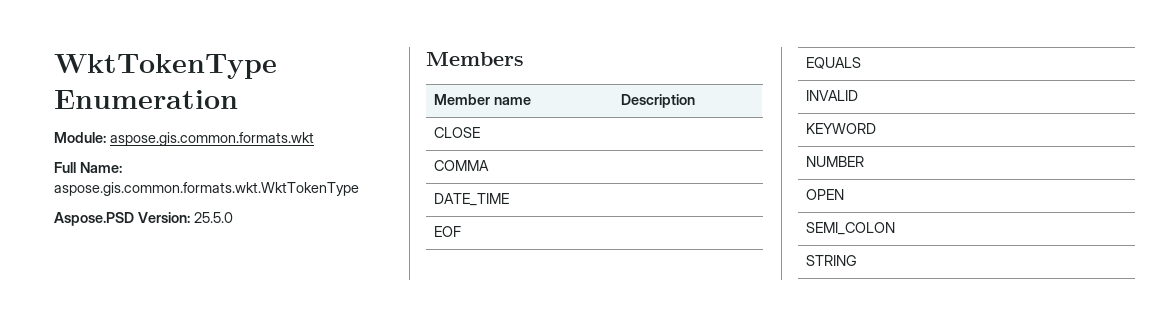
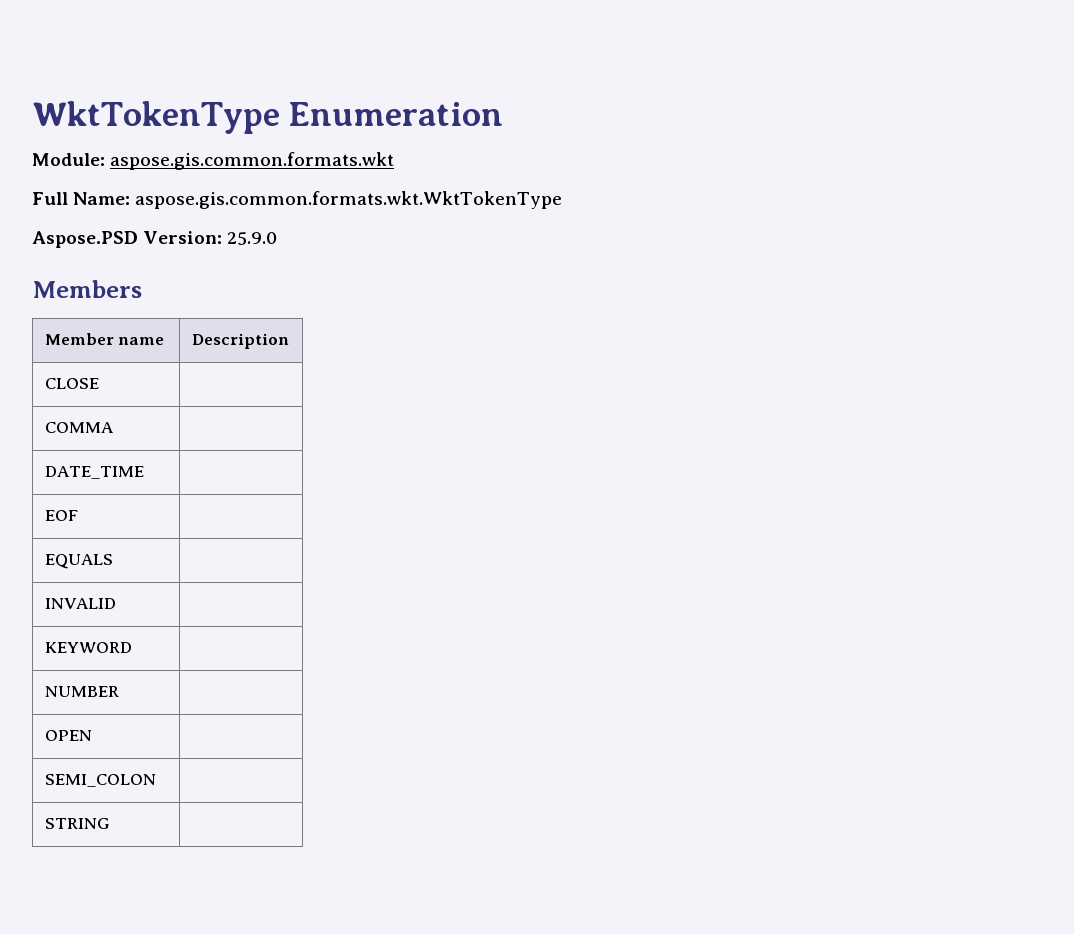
- Aspose.PSD Version: 25.5.0
+ Aspose.PSD Version: 25.9.0

